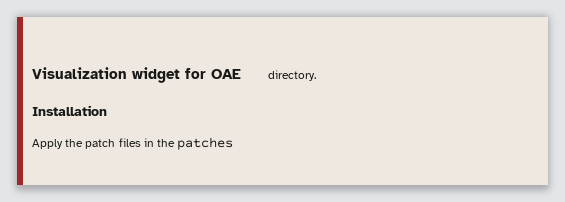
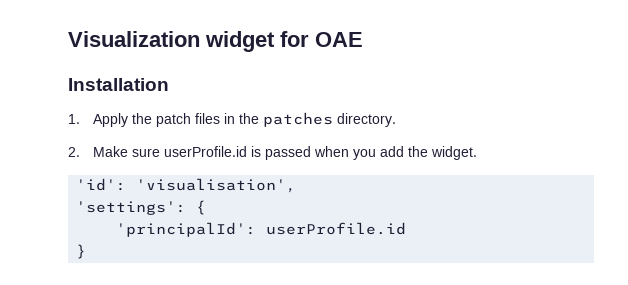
- Apply the patch files in the patches directory.
+ 1. Apply the patch files in the patches directory.
+ 2. Make sure userProfile.id is passed when you add the widget.
+ 'id': 'visualisation',
+ 'settings': {
+ 'principalId': userProfile.id
+ }

